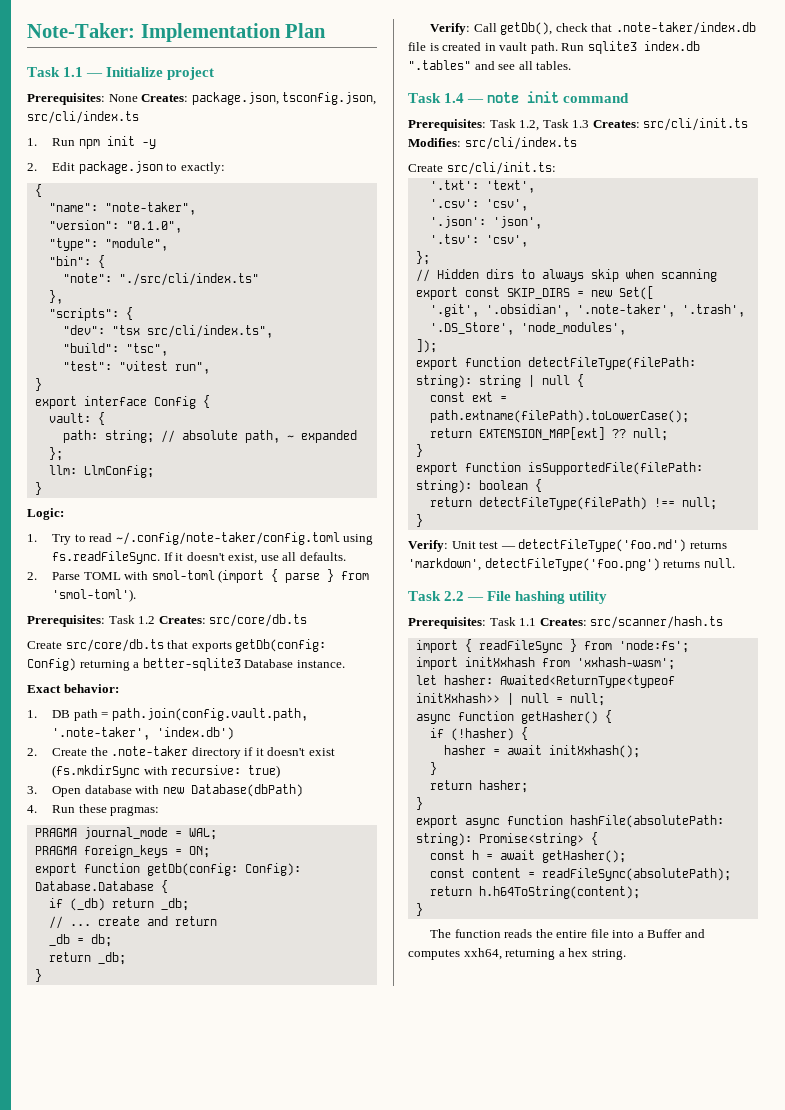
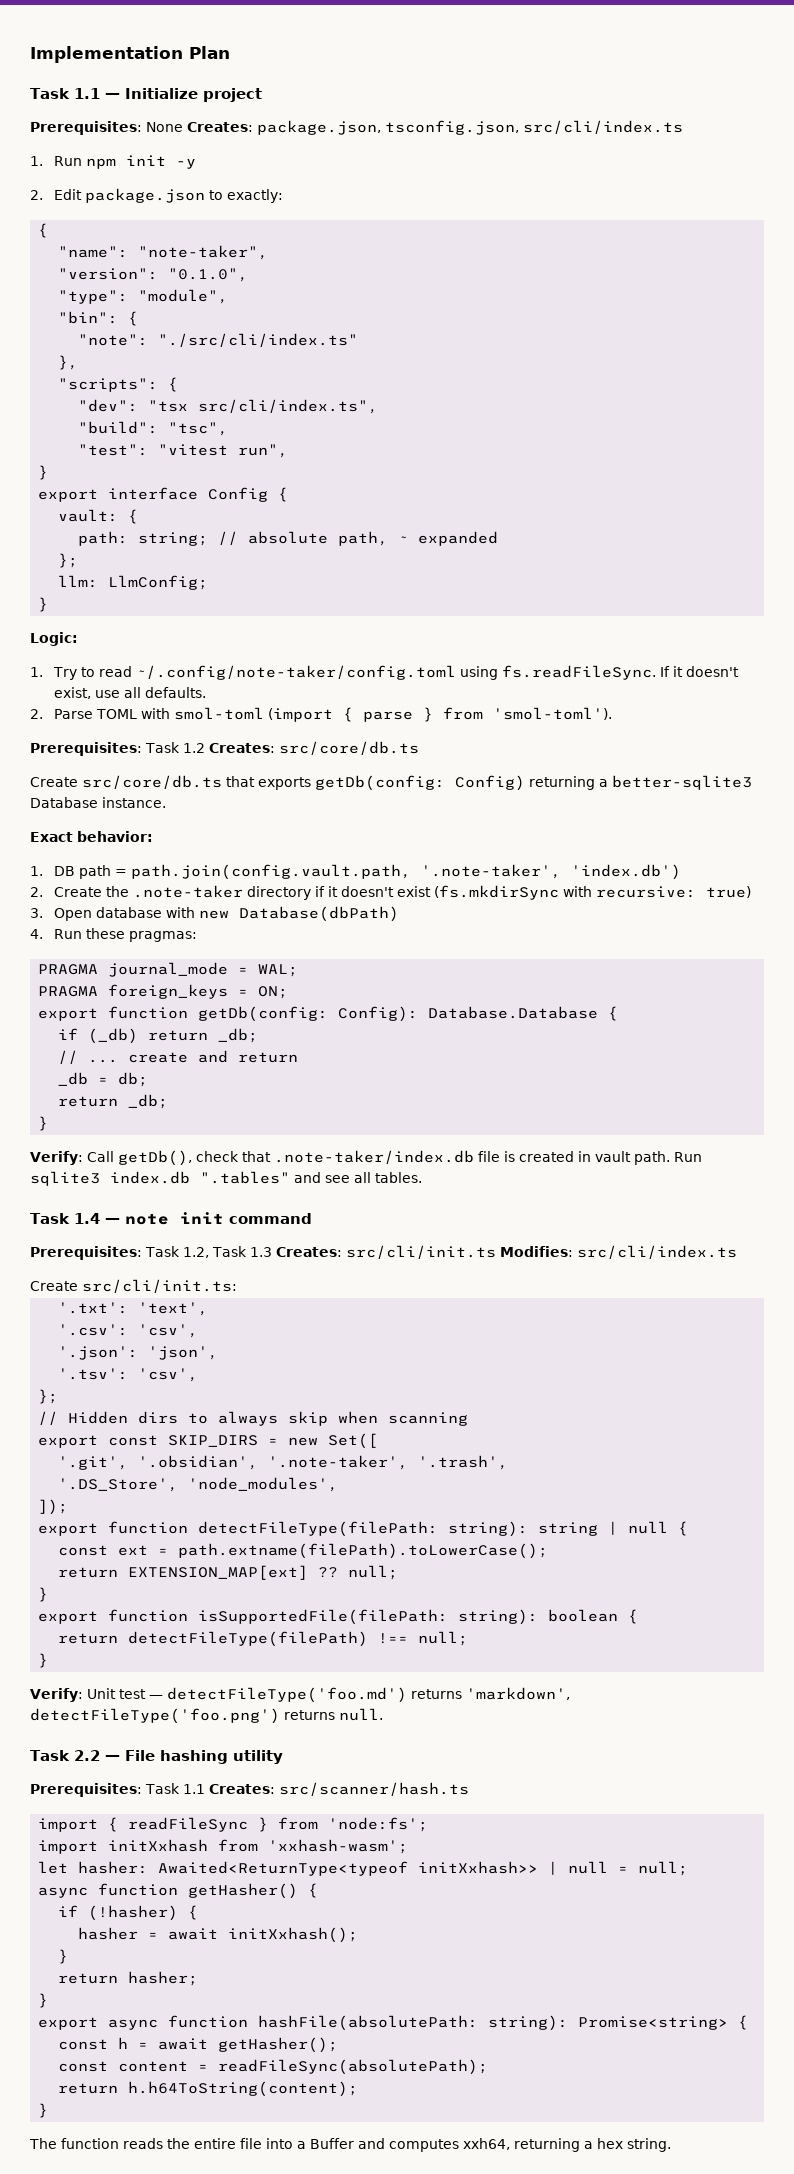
- Note-Taker: Implementation Plan
+ Implementation Plan

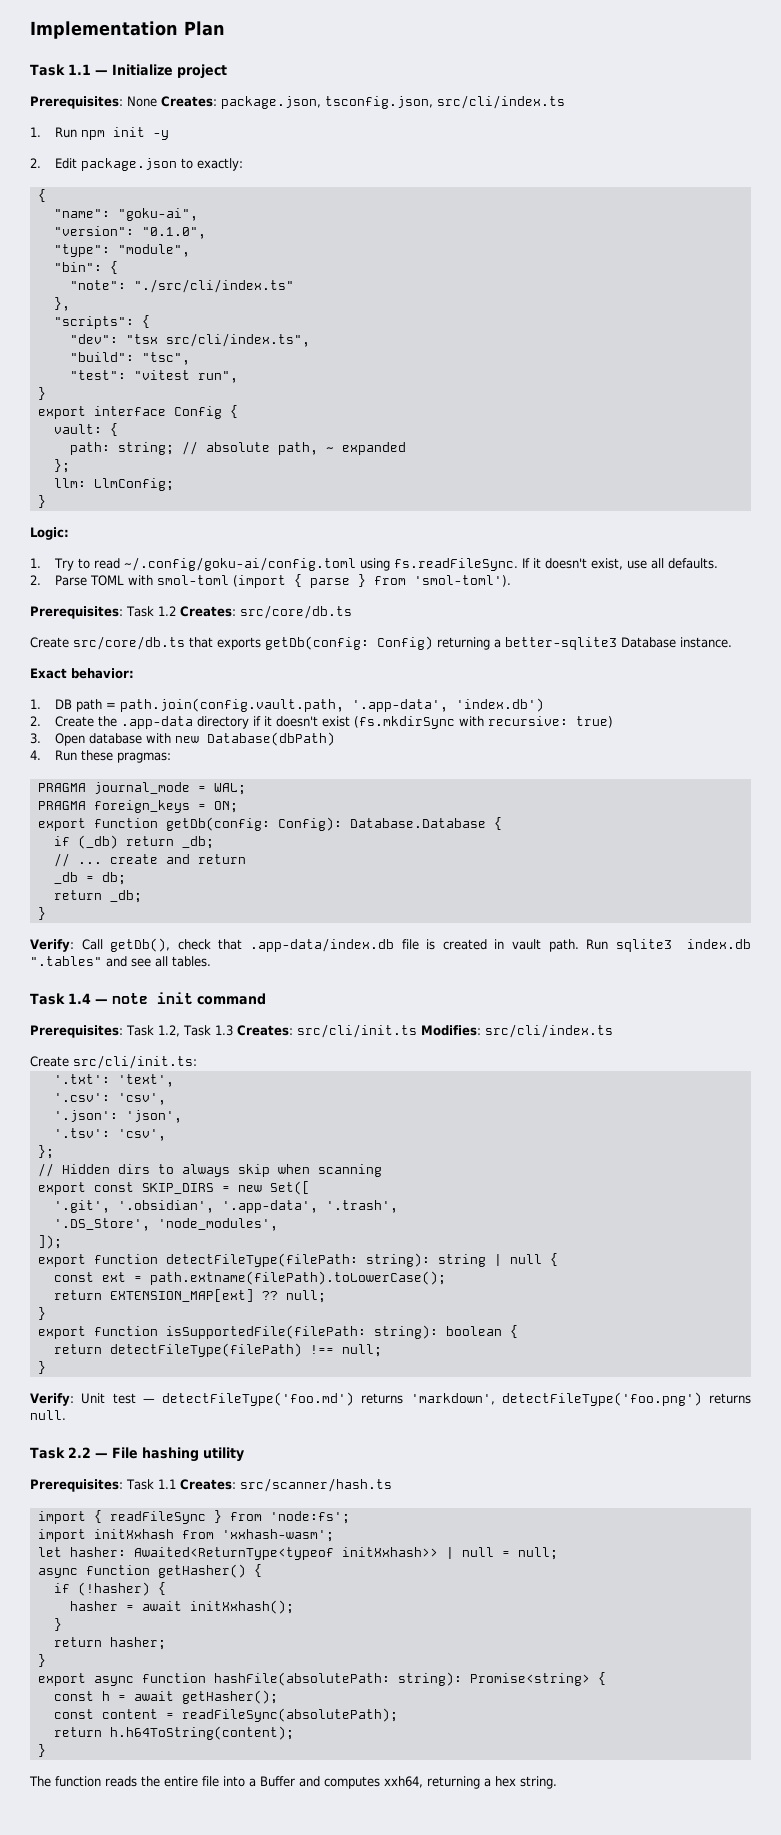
- "name": "note-taker",
+ "name": "goku-ai",
- 1. Try to read ~/.config/note-taker/config.toml using fs.readFileSync. If it doesn't exist, use all defaults.
+ 1. Try to read ~/.config/goku-ai/config.toml using fs.readFileSync. If it doesn't exist, use all defaults.
- 1. DB path = path.join(config.vault.path, '.note-taker', 'index.db')
+ 1. DB path = path.join(config.vault.path, '.app-data', 'index.db')
- 2. Create the .note-taker directory if it doesn't exist (fs.mkdirSync with recursive: true)
+ 2. Create the .app-data directory if it doesn't exist (fs.mkdirSync with recursive: true)
- Verify: Call getDb(), check that .note-taker/index.db file is created in vault path.
+ Verify: Call getDb(), check that .app-data/index.db file is created in vault path.
- '.git', '.obsidian', '.note-taker', '.trash',
+ '.git', '.obsidian', '.app-data', '.trash',

